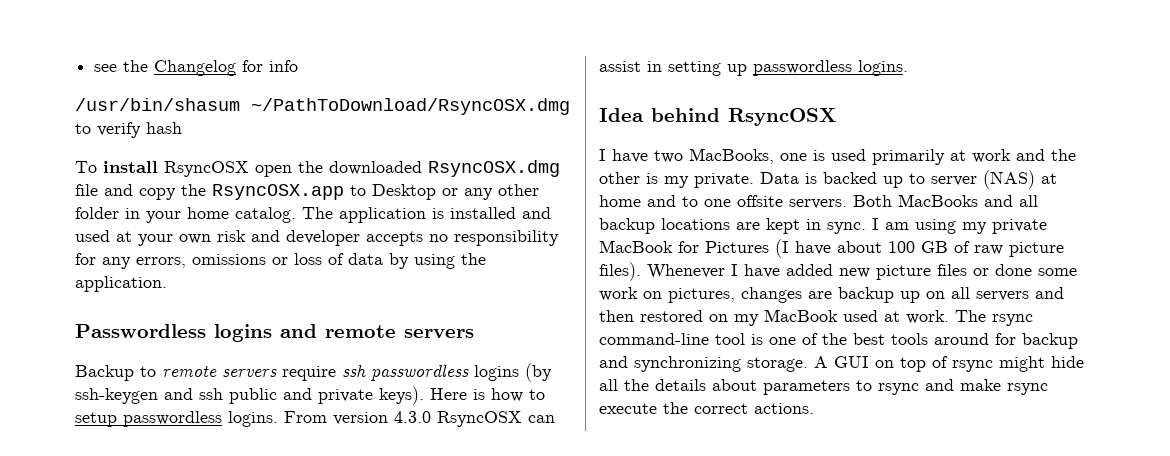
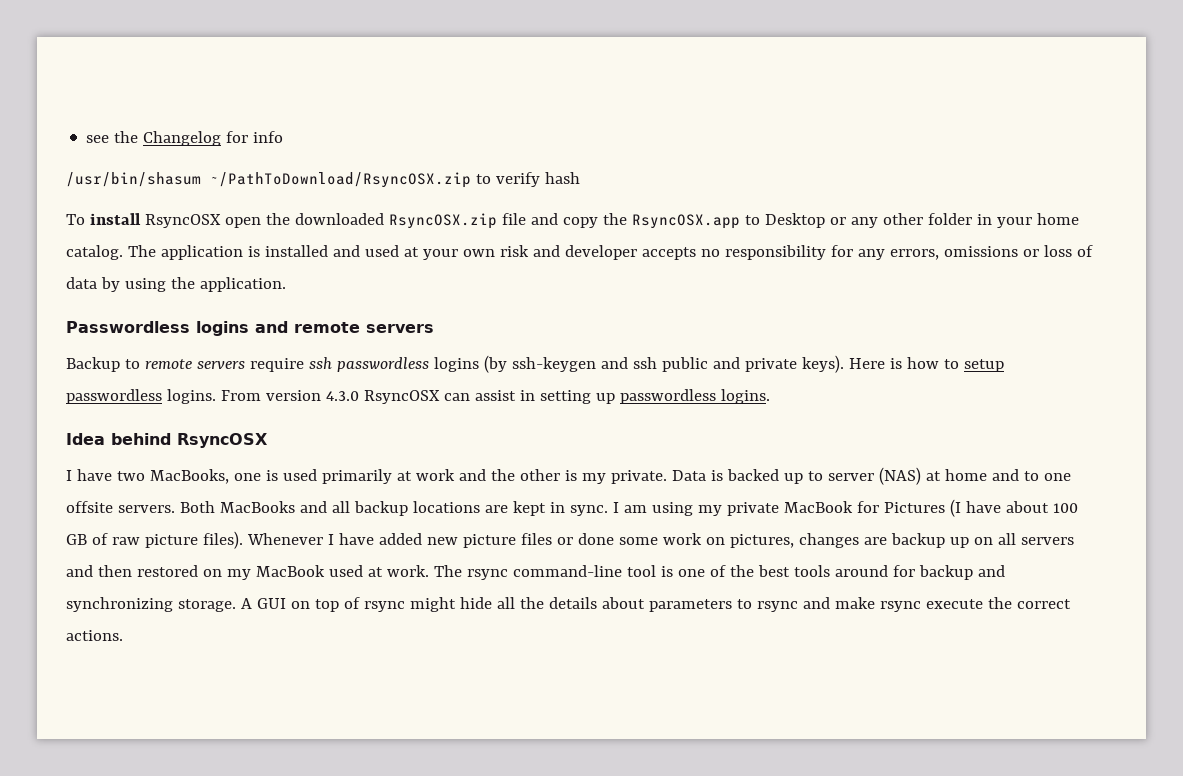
- /usr/bin/shasum ~/PathToDownload/RsyncOSX.dmg to verify hash
+ /usr/bin/shasum ~/PathToDownload/RsyncOSX.zip to verify hash
- To install RsyncOSX open the downloaded RsyncOSX.dmg file and copy the RsyncOSX.app to Desktop or any other folder in your home catalog.
+ To install RsyncOSX open the downloaded RsyncOSX.zip file and copy the RsyncOSX.app to Desktop or any other folder in your home catalog.

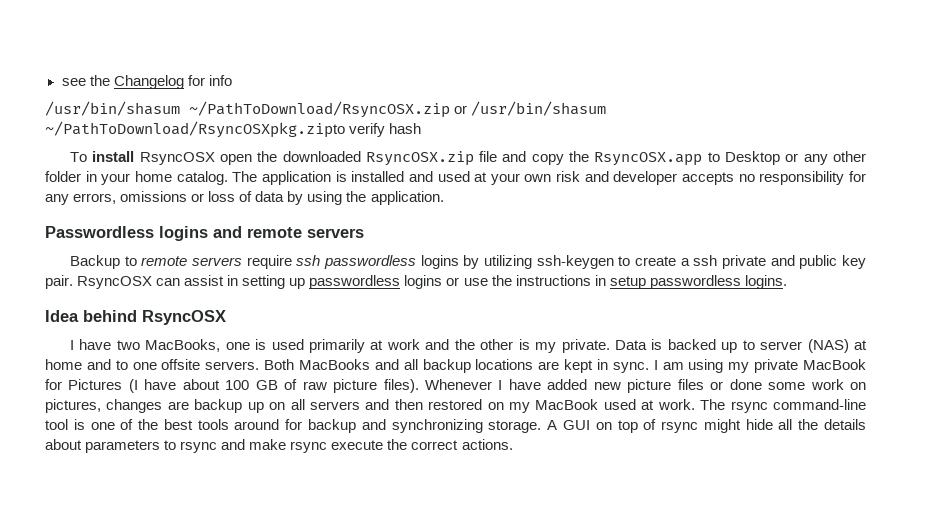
- /usr/bin/shasum ~/PathToDownload/RsyncOSX.zip to verify hash
+ /usr/bin/shasum ~/PathToDownload/RsyncOSX.zip or /usr/bin/shasum ~/PathToDownload/RsyncOSXpkg.zipto verify hash
- Backup to remote servers require ssh passwordless logins (by ssh-keygen and ssh public and private keys). Here is how to setup passwordless logins. From version 4.3.0 RsyncOSX can assist in setting up passwordless logins.
+ Backup to remote servers require ssh passwordless logins by utilizing ssh-keygen to create a ssh private and public key pair. RsyncOSX can assist in setting up passwordless logins or use the instructions in setup passwordless logins.

